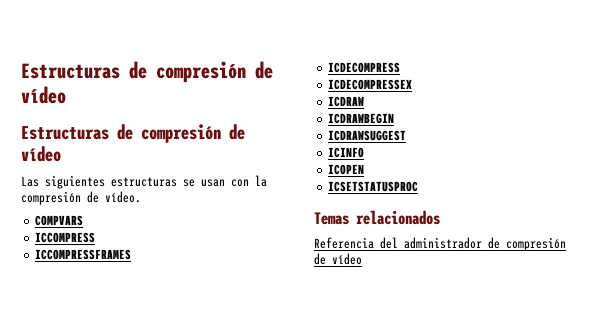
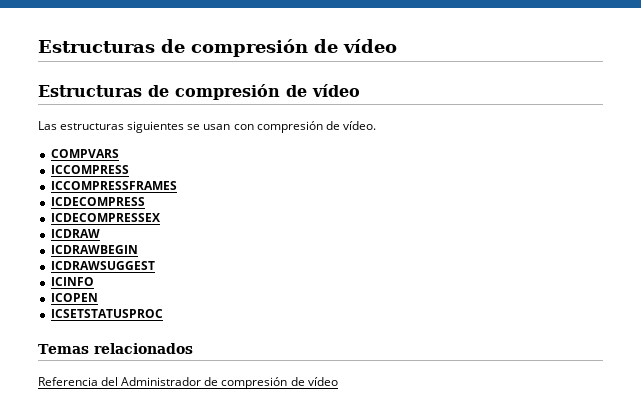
- Las siguientes estructuras se usan con la compresión de vídeo.
+ Las estructuras siguientes se usan con compresión de vídeo.
- Referencia del administrador de compresión de vídeo
+ Referencia del Administrador de compresión de vídeo

